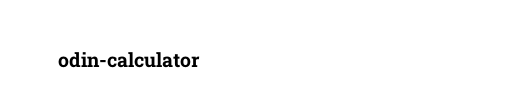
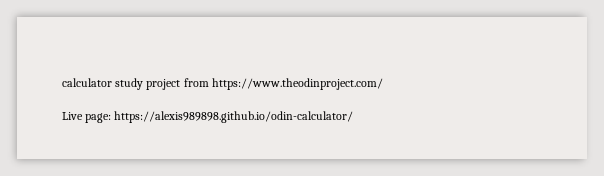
- odin-calculator
+ calculator study project from https://www.theodinproject.com/
+ Live page: https://alexis989898.github.io/odin-calculator/

